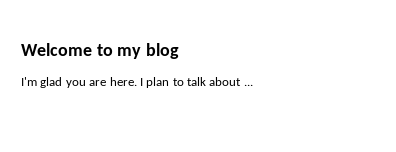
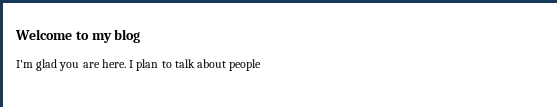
- I plan to talk about ...
+ I plan to talk about people

